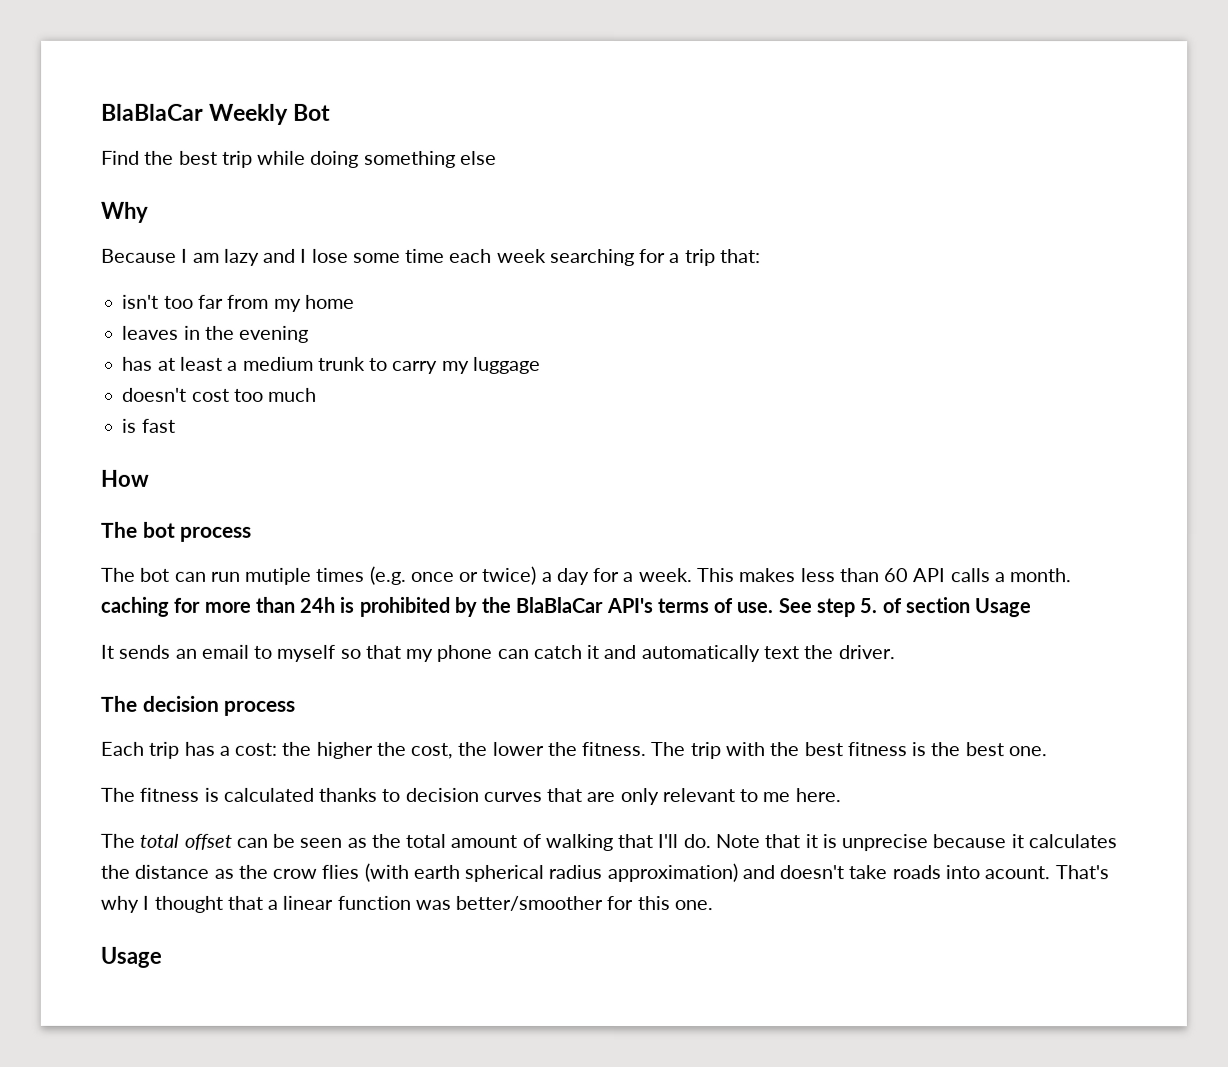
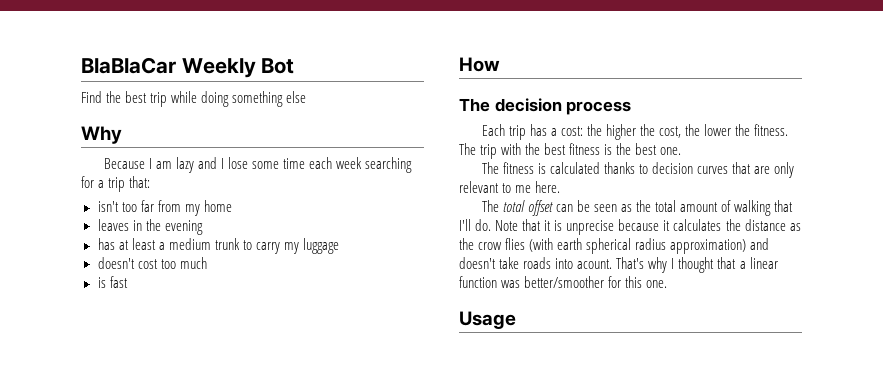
- The bot process
- The bot can run mutiple times (e.g. once or twice) a day for a week. This makes less than 60 API calls a month. caching for more than 24h is prohibited by the BlaBlaCar API's terms of use. See step 5. of section Usage
- It sends an email to myself so that my phone can catch it and automatically text the driver.

